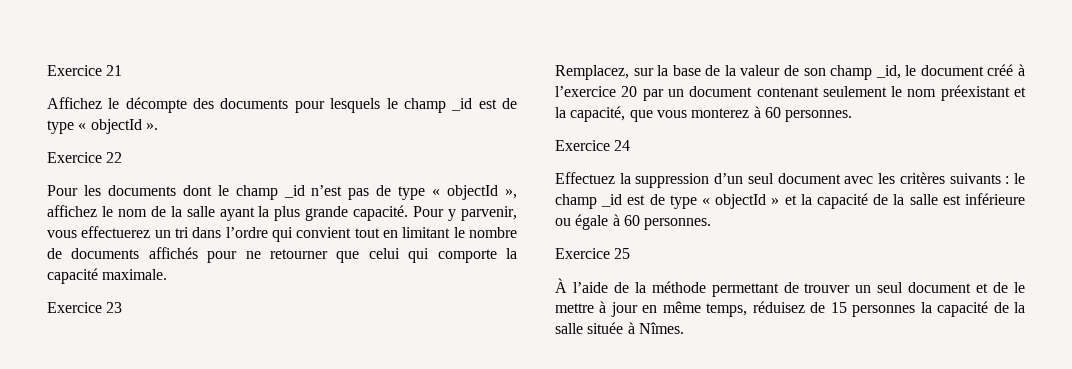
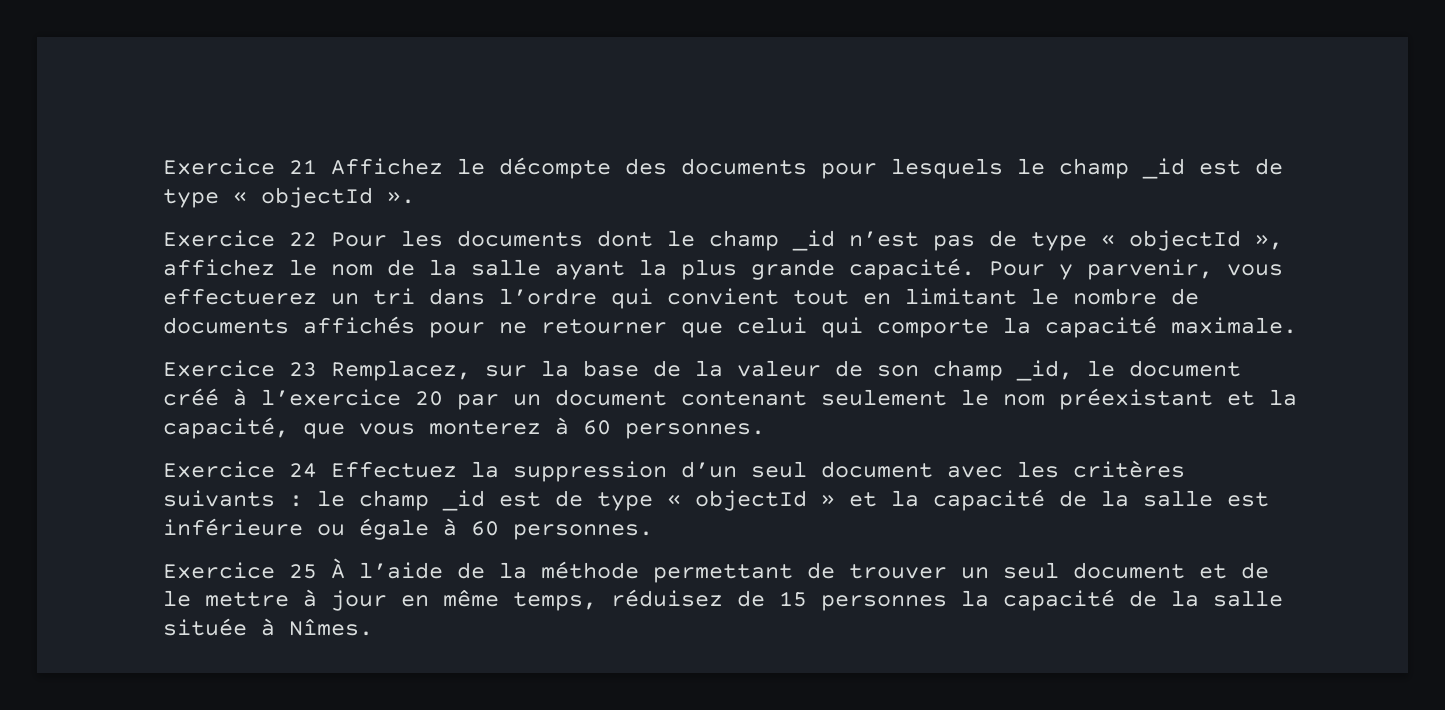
- Exercice 21
- Affichez le décompte des documents pour lesquels le champ _id est de type « objectId ».
+ Exercice 21 Affichez le décompte des documents pour lesquels le champ _id est de type « objectId ».
- Exercice 22
- Pour les documents dont le champ _id n’est pas de type « objectId », affichez le nom de la salle ayant la plus grande capacité.
+ Exercice 22 Pour les documents dont le champ _id n’est pas de type « objectId », affichez le nom de la salle ayant la plus grande capacité.
- Exercice 23
- Remplacez, sur la base de la valeur de son champ _id, le document créé à l’exercice 20 par un document contenant seulement le nom préexistant et la capacité, que vous monterez à 60 personnes.
+ Exercice 23 Remplacez, sur la base de la valeur de son champ _id, le document créé à l’exercice 20 par un document contenant seulement le nom préexistant et la capacité, que vous monterez à 60 personnes.
- Exercice 24
- Effectuez la suppression d’un seul document avec les critères suivants : le champ _id est de type « objectId » et la capacité de la salle est inférieure ou égale à 60 personnes.
+ Exercice 24 Effectuez la suppression d’un seul document avec les critères suivants : le champ _id est de type « objectId » et la capacité de la salle est inférieure ou égale à 60 personnes.
- Exercice 25
- À l’aide de la méthode permettant de trouver un seul document et de le mettre à jour en même temps, réduisez de 15 personnes la capacité de la salle située à Nîmes.
+ Exercice 25 À l’aide de la méthode permettant de trouver un seul document et de le mettre à jour en même temps, réduisez de 15 personnes la capacité de la salle située à Nîmes.

